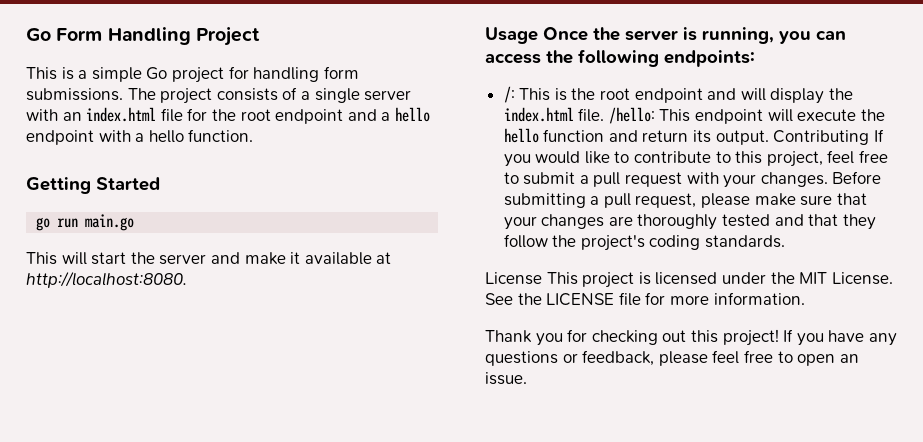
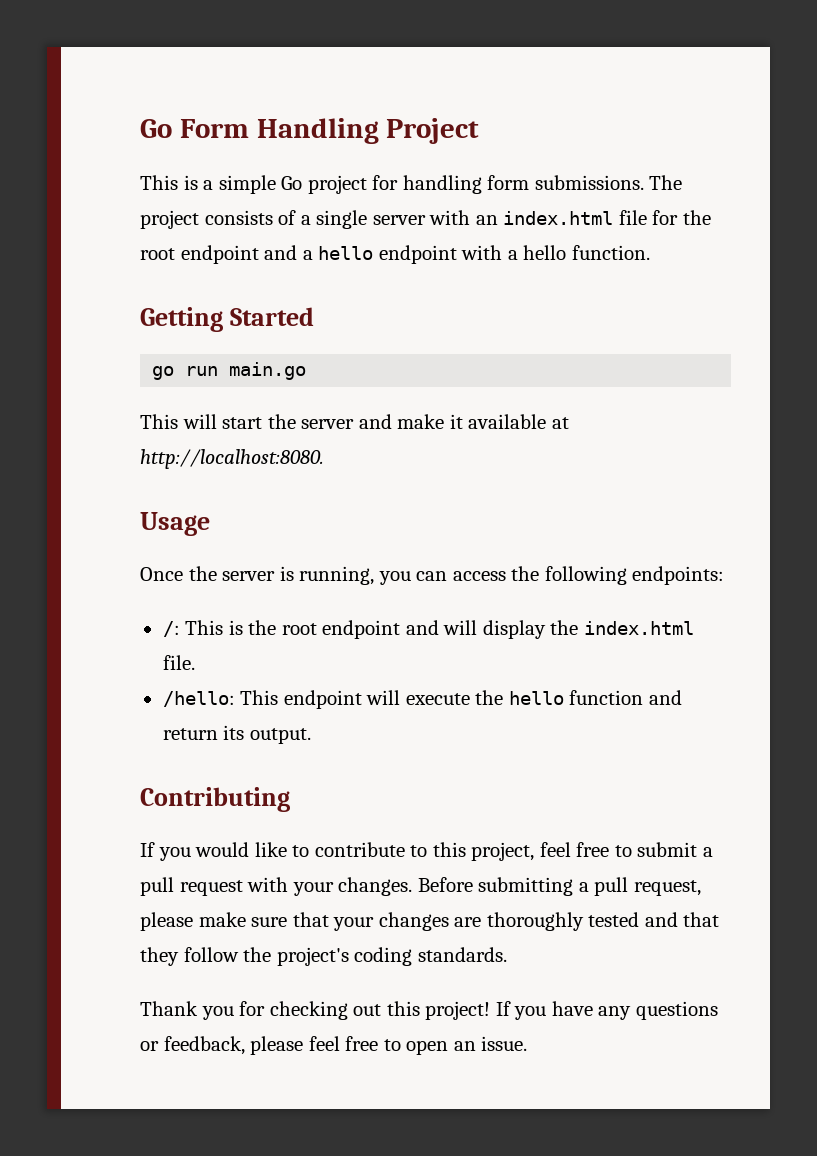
- Usage Once the server is running, you can access the following endpoints:
+ Usage
+ Once the server is running, you can access the following endpoints:
- /: This is the root endpoint and will display the index.html file. /hello: This endpoint will execute the hello function and return its output. Contributing If you would like to contribute to this project, feel free to submit a pull request with your changes.
+ /: This is the root endpoint and will display the index.html file.
+ /hello: This endpoint will execute the hello function and return its output.
+ Contributing
+ If you would like to contribute to this project, feel free to submit a pull request with your changes.
- License This project is licensed under the MIT License. See the LICENSE file for more information.

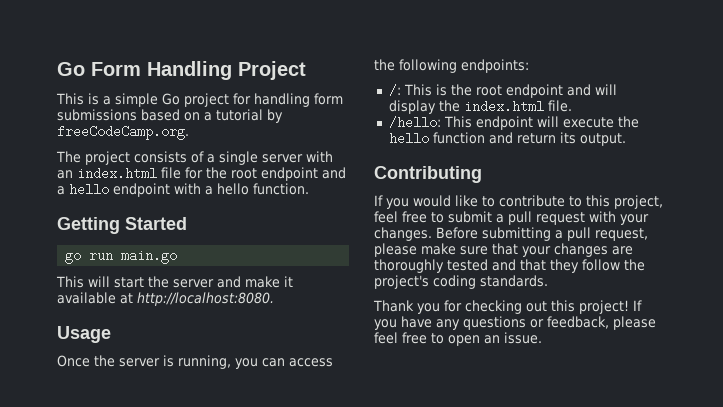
- This is a simple Go project for handling form submissions. The project consists of a single server with an index.html file for the root endpoint and a hello endpoint with a hello function.
+ This is a simple Go project for handling form submissions based on a tutorial by freeCodeCamp.org.
+ The project consists of a single server with an index.html file for the root endpoint and a hello endpoint with a hello function.

